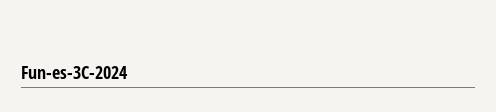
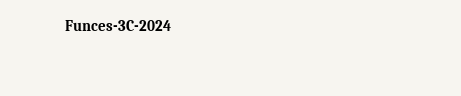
- Fun-es-3C-2024
+ Funces-3C-2024

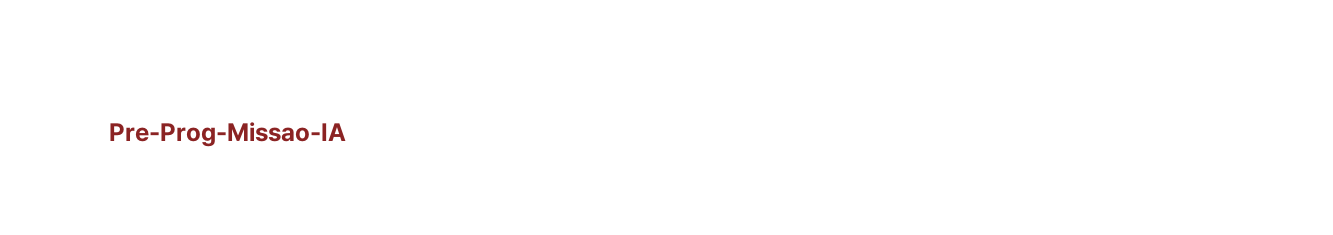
- Funces-3C-2024
+ Pre-Prog-Missao-IA

